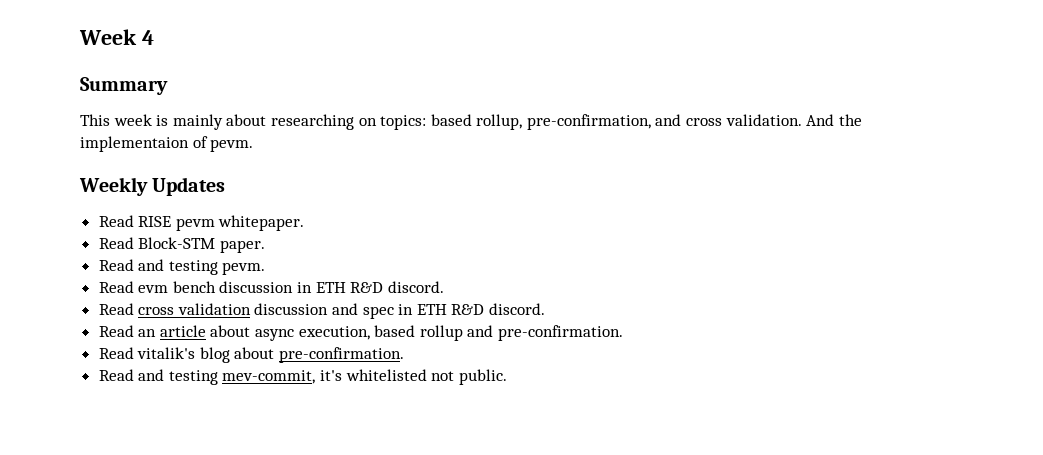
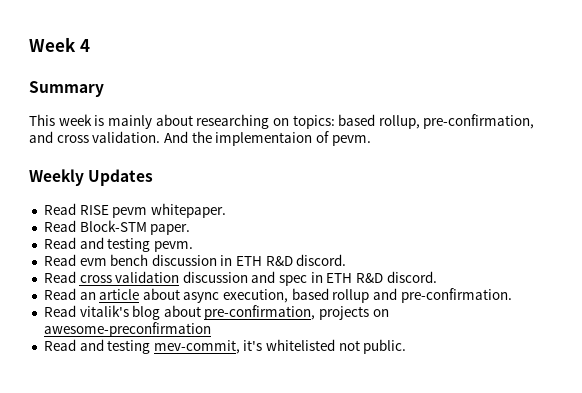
- Read vitalik's blog about pre-confirmation.
+ Read vitalik's blog about pre-confirmation, projects on awesome-preconfirmation

